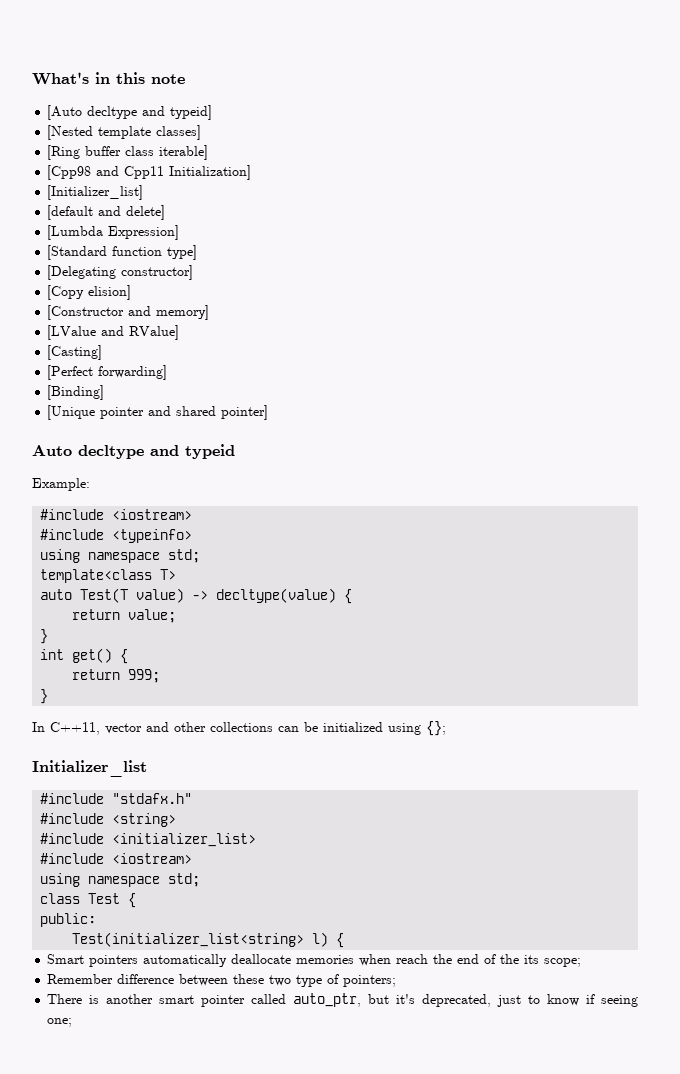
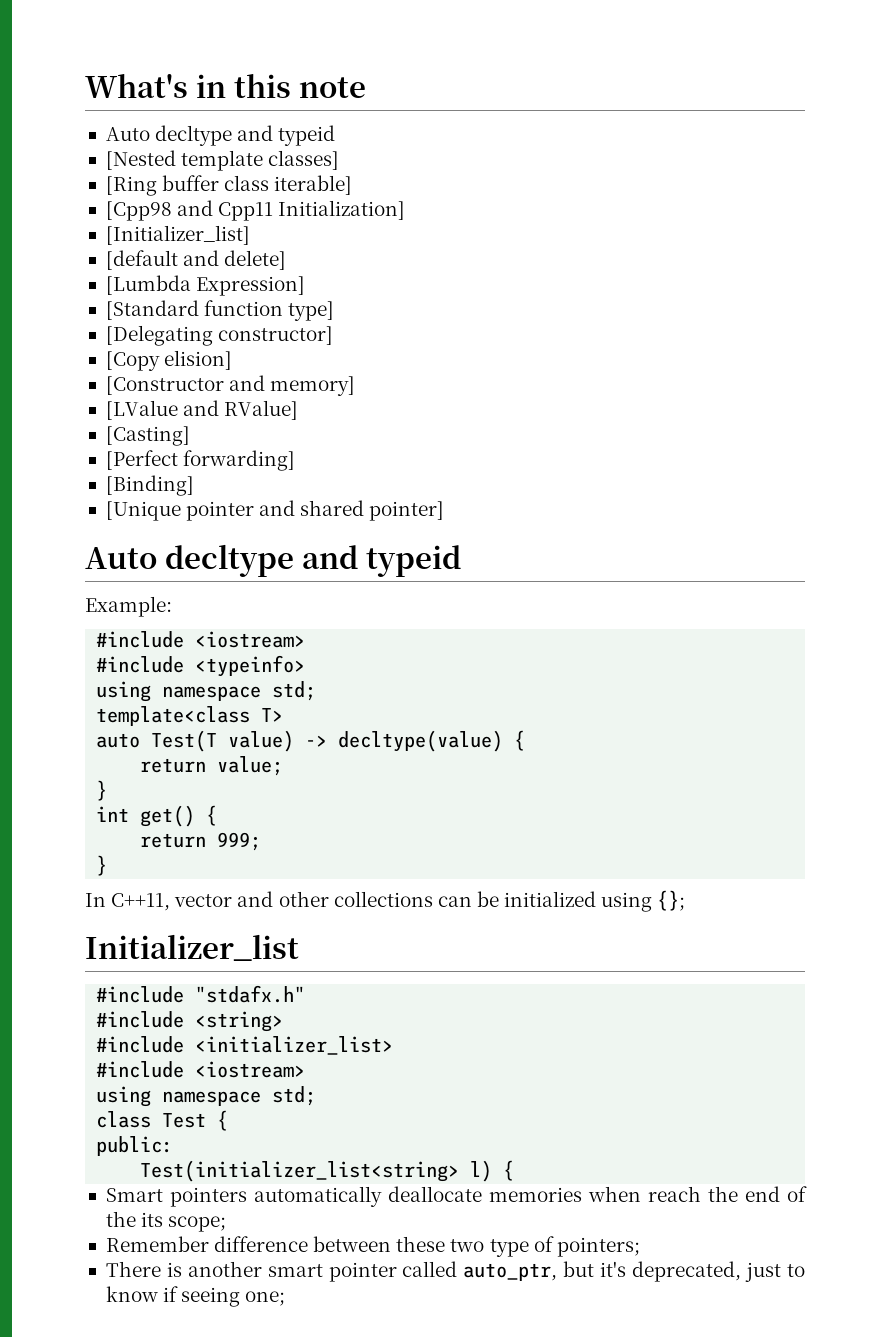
  What's in this note
- [Auto decltype and typeid]
+ Auto decltype and typeid

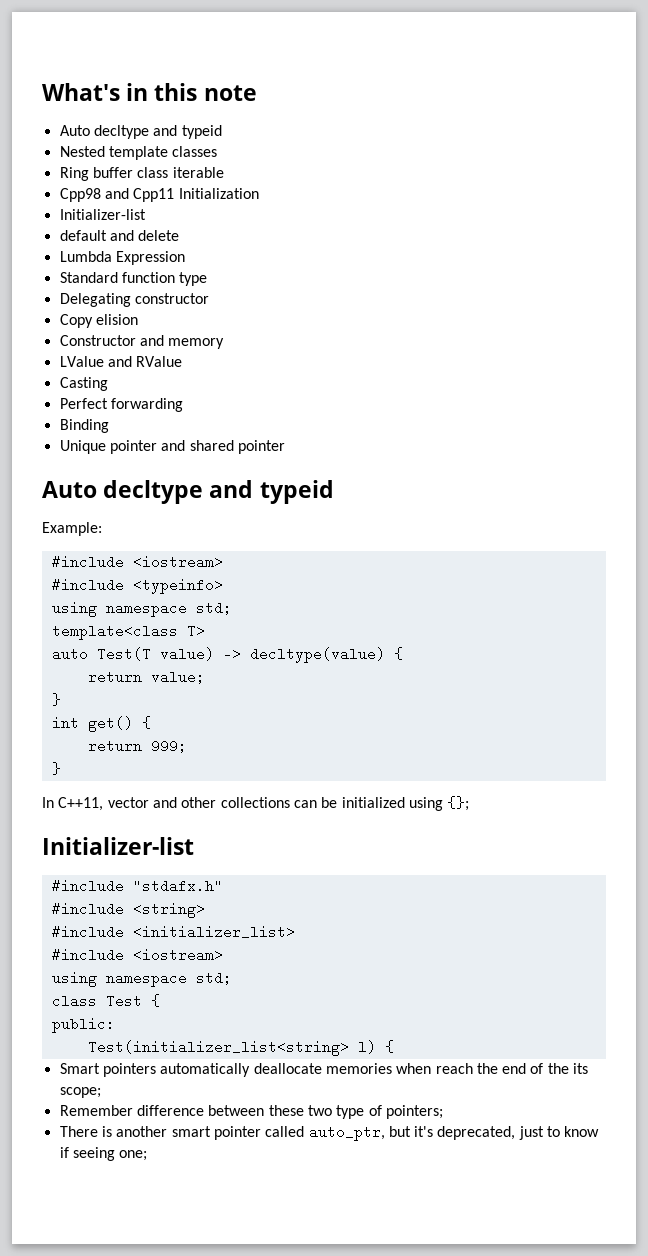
- [Nested template classes]
- [Ring buffer class iterable]
- [Cpp98 and Cpp11 Initialization]
- [Initializer_list]
- [default and delete]
- [Lumbda Expression]
- [Standard function type]
- [Delegating constructor]
- [Copy elision]
- [Constructor and memory]
- [LValue and RValue]
- [Casting]
- [Perfect forwarding]
- [Binding]
- [Unique pointer and shared pointer]
+ Nested template classes
+ Ring buffer class iterable
+ Cpp98 and Cpp11 Initialization
+ Initializer-list
+ default and delete
+ Lumbda Expression
+ Standard function type
+ Delegating constructor
+ Copy elision
+ Constructor and memory
+ LValue and RValue
+ Casting
+ Perfect forwarding
+ Binding
+ Unique pointer and shared pointer
  In C++11, vector and other collections can be initialized using {};
- Initializer_list
+ Initializer-list

